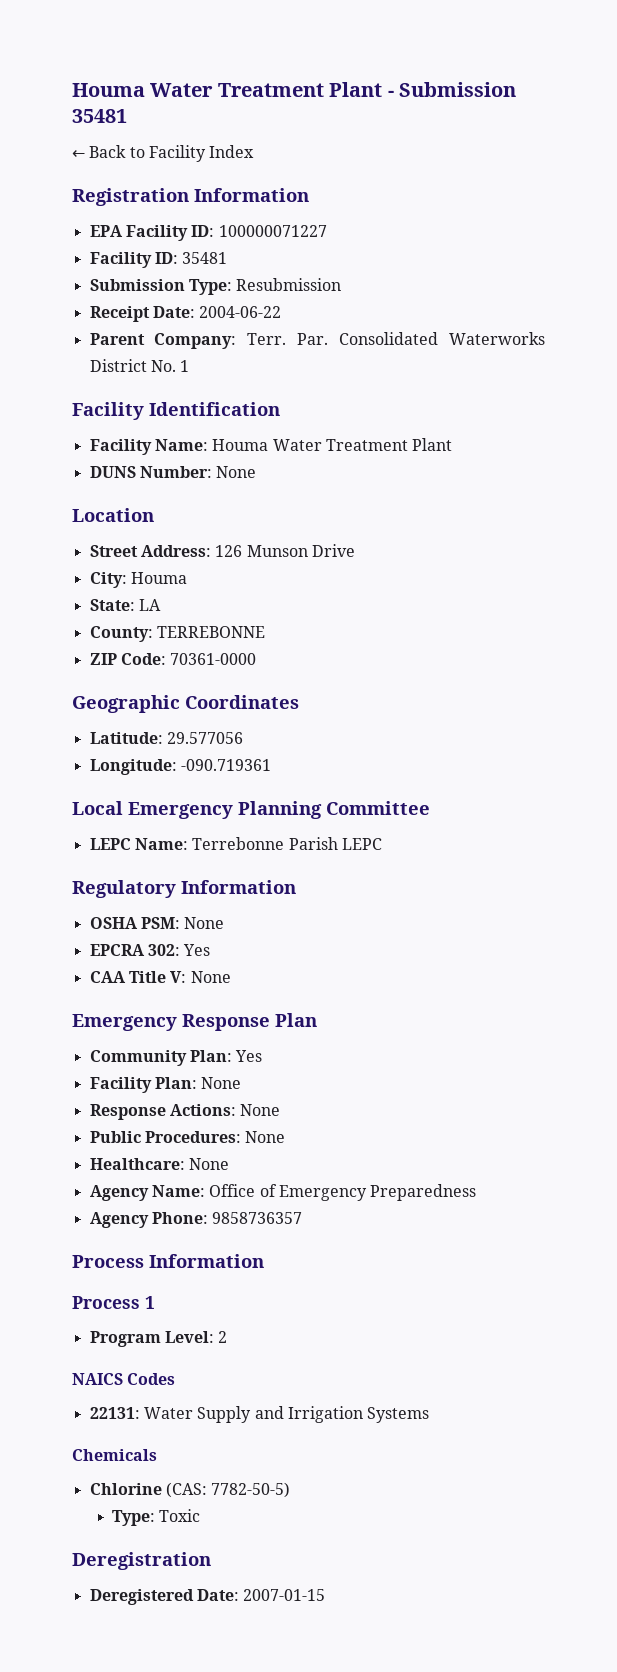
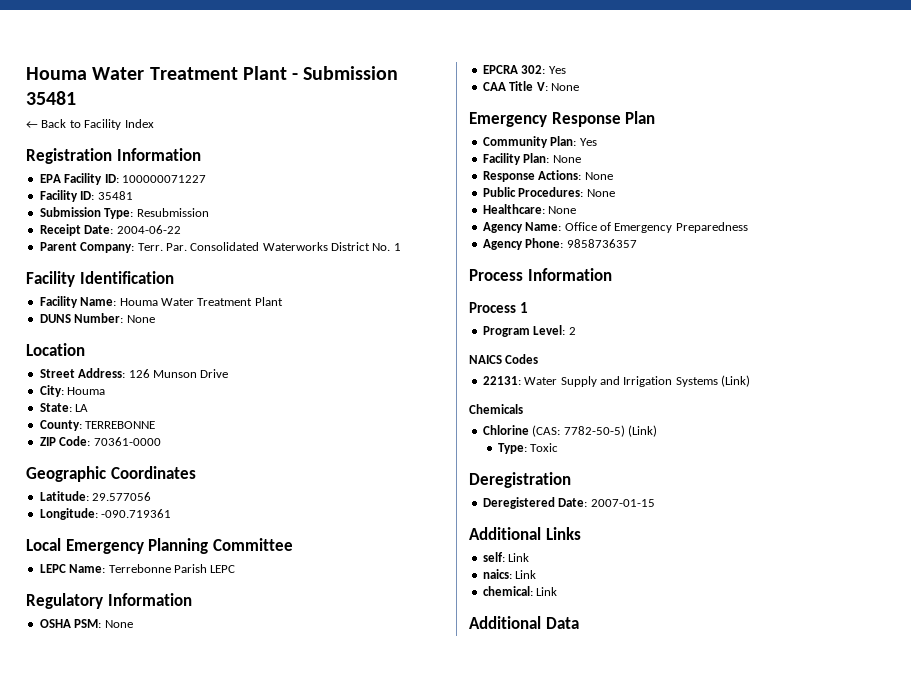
- 22131: Water Supply and Irrigation Systems
+ 22131: Water Supply and Irrigation Systems (Link)
- Chlorine (CAS: 7782-50-5)
+ Chlorine (CAS: 7782-50-5) (Link)
+ Additional Links
+ self: Link
+ naics: Link
+ chemical: Link
+ Additional Data

